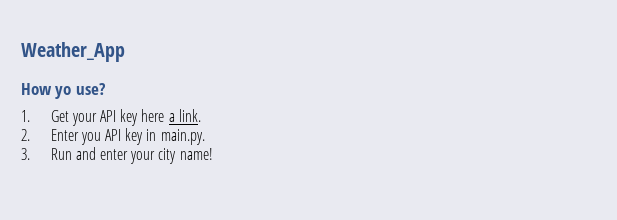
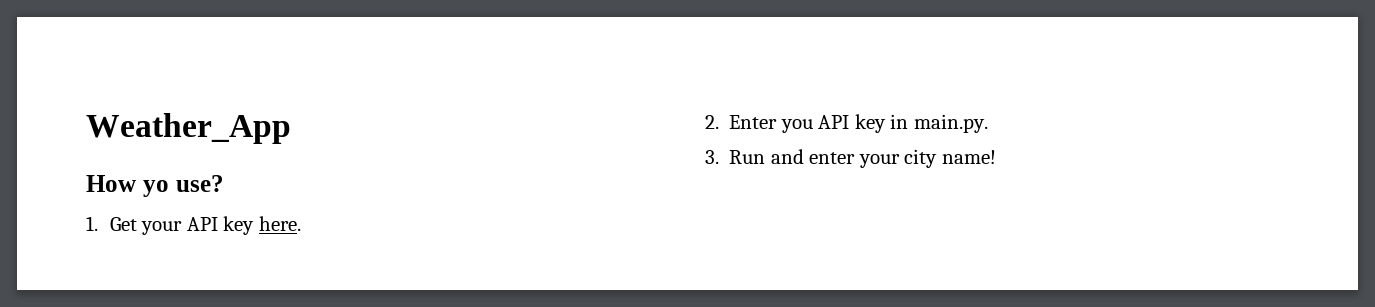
- 1. Get your API key here a link.
+ 1. Get your API key here.

